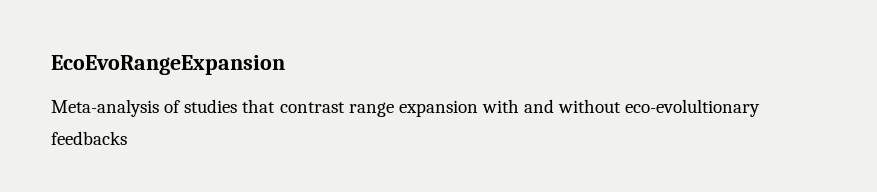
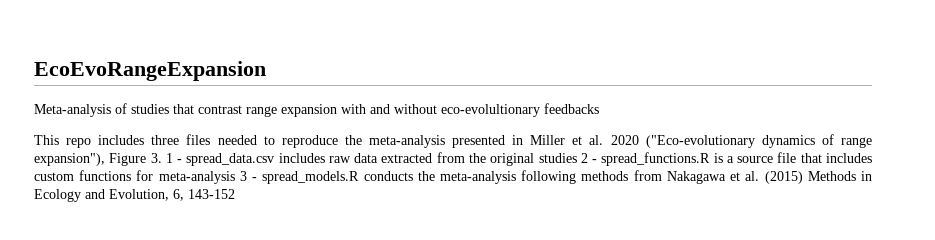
+ This repo includes three files needed to reproduce the meta-analysis presented in Miller et al. 2020 ("Eco-evolutionary dynamics of range expansion"), Figure 3. 1 - spread_data.csv includes raw data extracted from the original studies 2 - spread_functions.R is a source file that includes custom functions for meta-analysis 3 - spread_models.R conducts the meta-analysis following methods from Nakagawa et al. (2015) Methods in Ecology and Evolution, 6, 143-152

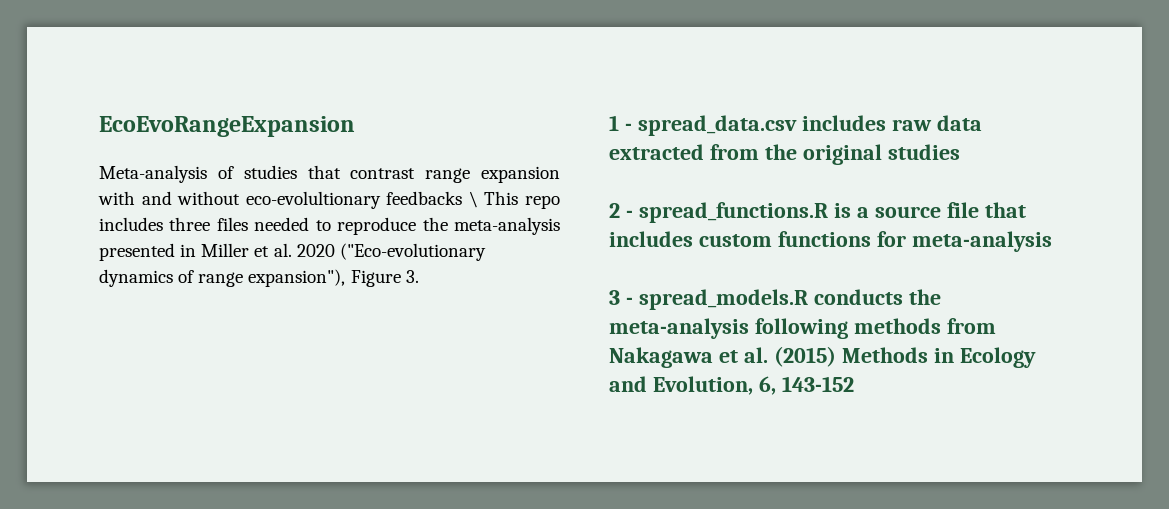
- Meta-analysis of studies that contrast range expansion with and without eco-evolultionary feedbacks
- This repo includes three files needed to reproduce the meta-analysis presented in Miller et al. 2020 ("Eco-evolutionary dynamics of range expansion"), Figure 3. 1 - spread_data.csv includes raw data extracted from the original studies 2 - spread_functions.R is a source file that includes custom functions for meta-analysis 3 - spread_models.R conducts the meta-analysis following methods from Nakagawa et al. (2015) Methods in Ecology and Evolution, 6, 143-152
+ Meta-analysis of studies that contrast range expansion with and without eco-evolultionary feedbacks \ This repo includes three files needed to reproduce the meta-analysis presented in Miller et al. 2020 ("Eco-evolutionary dynamics of range expansion"), Figure 3.
+ 1 - spread_data.csv includes raw data extracted from the original studies
+ 2 - spread_functions.R is a source file that includes custom functions for meta-analysis
+ 3 - spread_models.R conducts the meta-analysis following methods from Nakagawa et al. (2015) Methods in Ecology and Evolution, 6, 143-152

